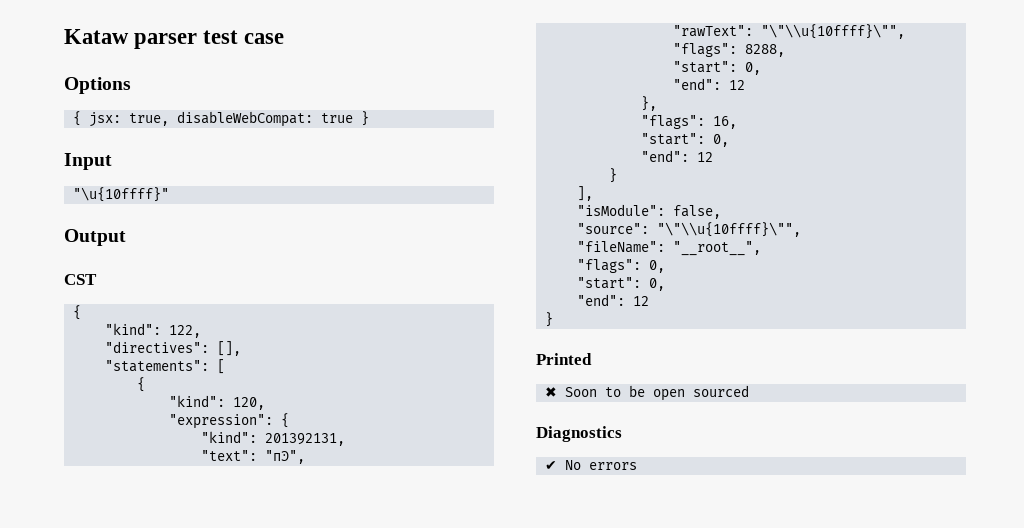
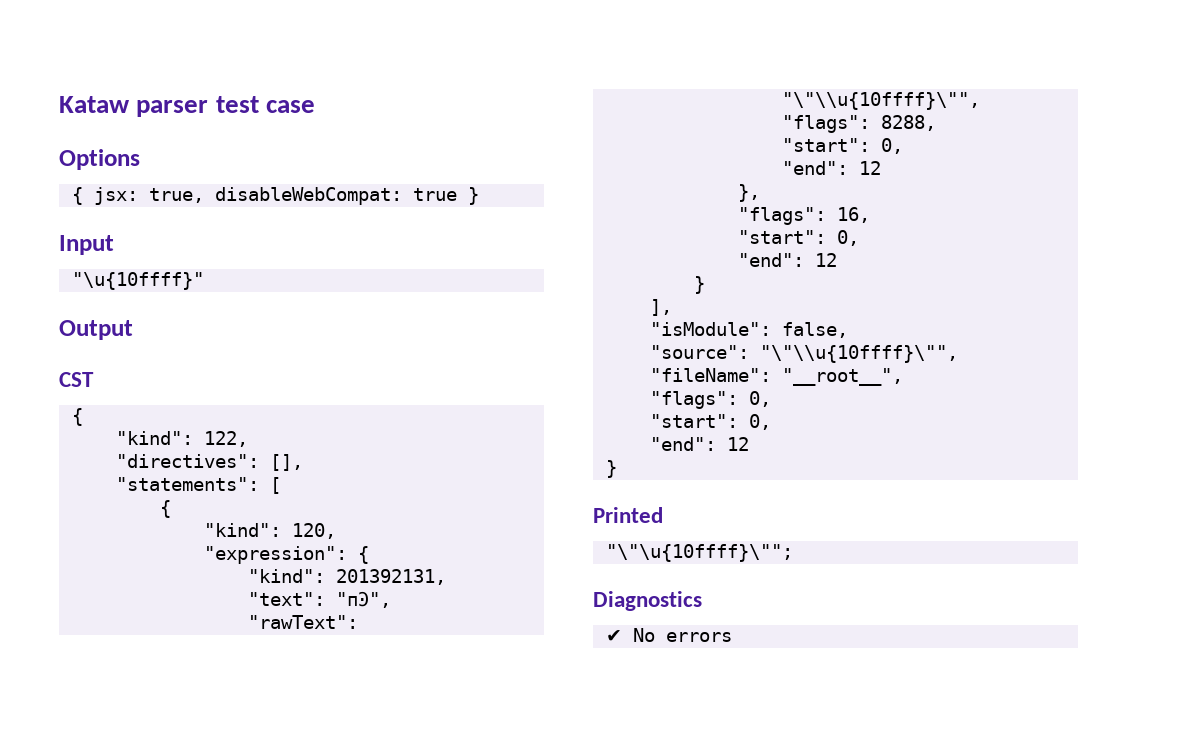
- ✖ Soon to be open sourced
+ "\"\u{10ffff}\"";

